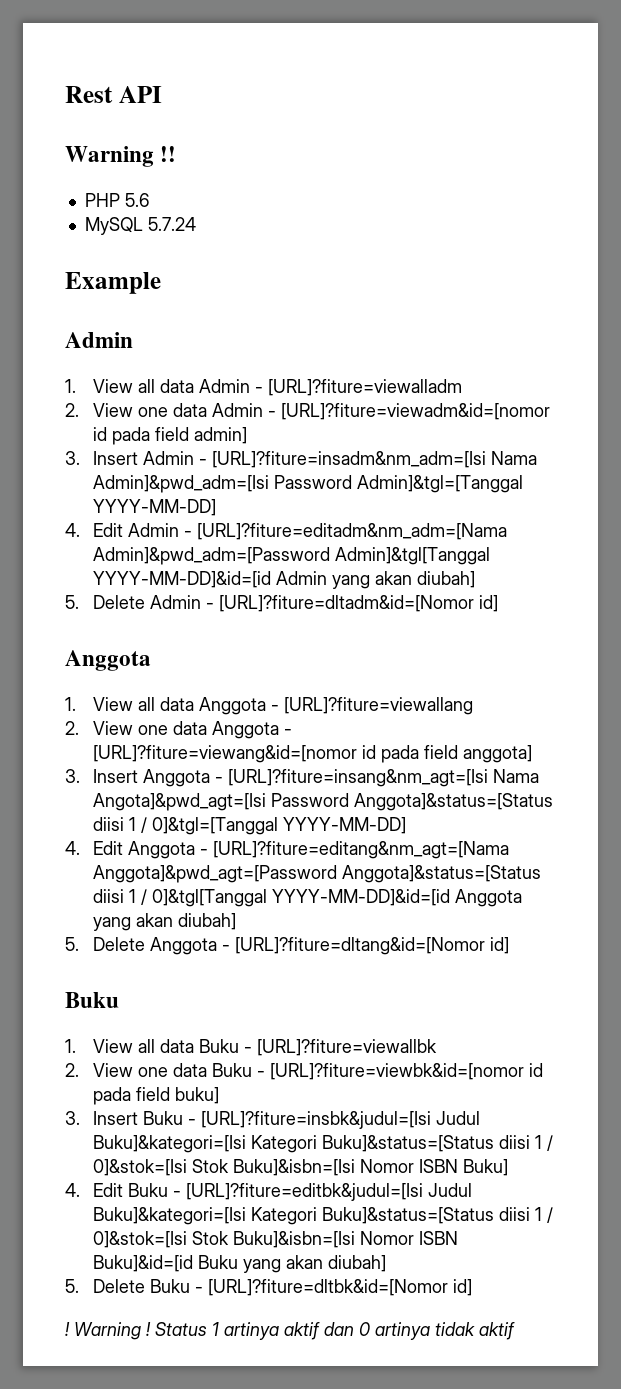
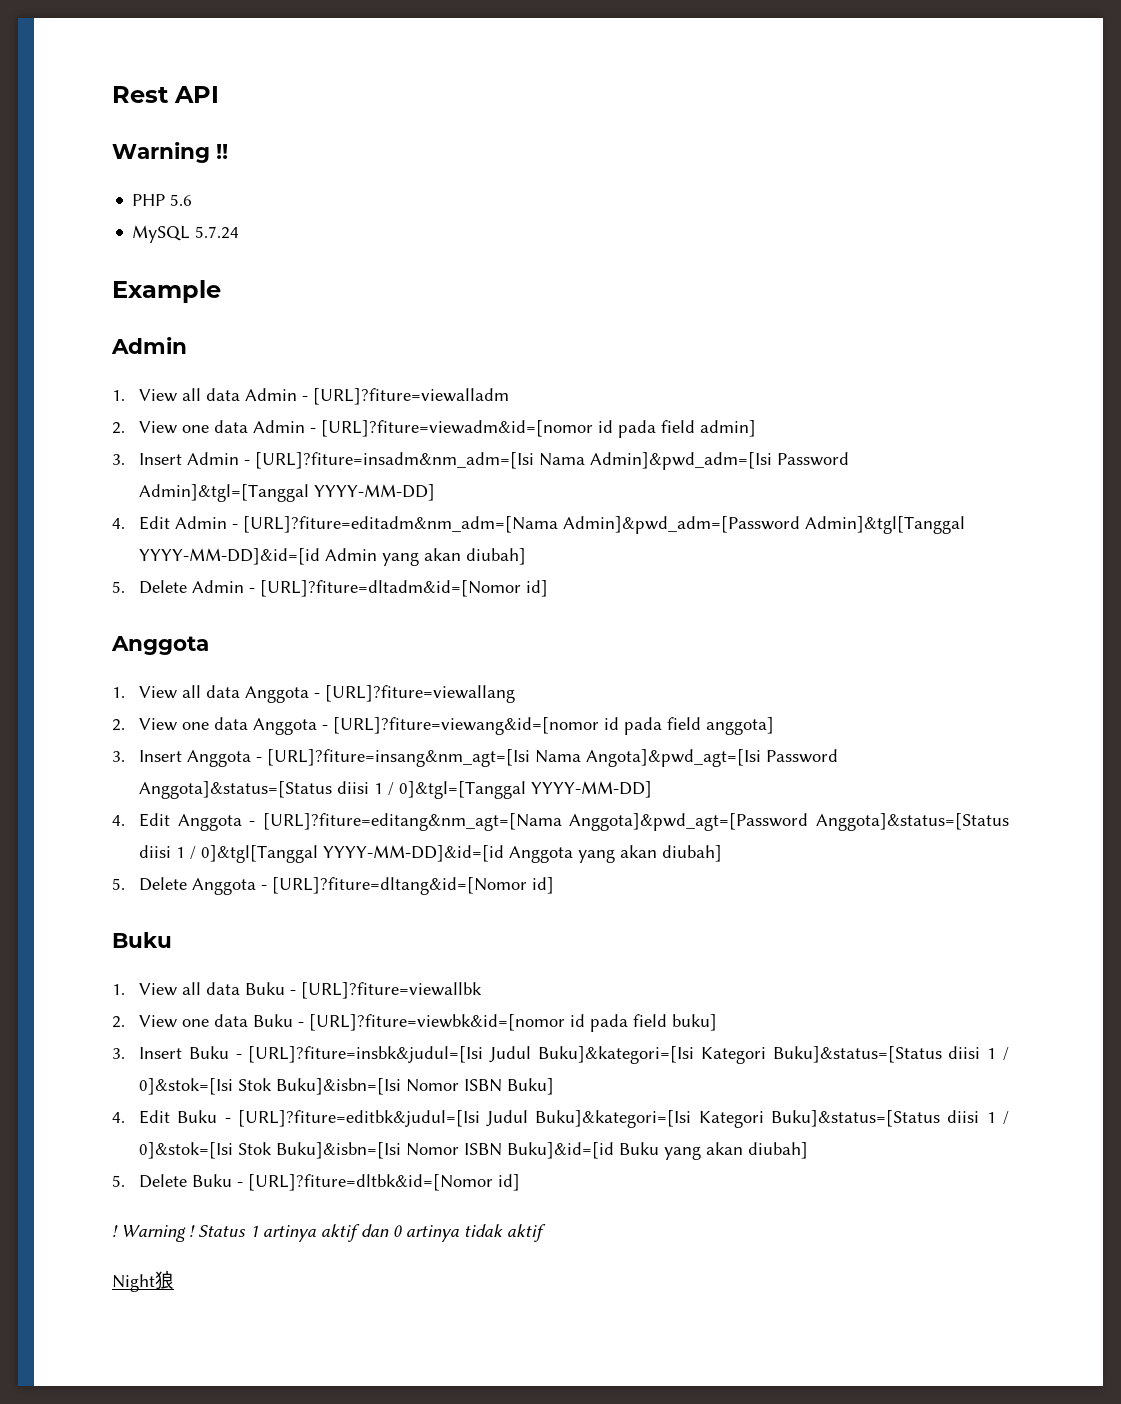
+ Night狼

